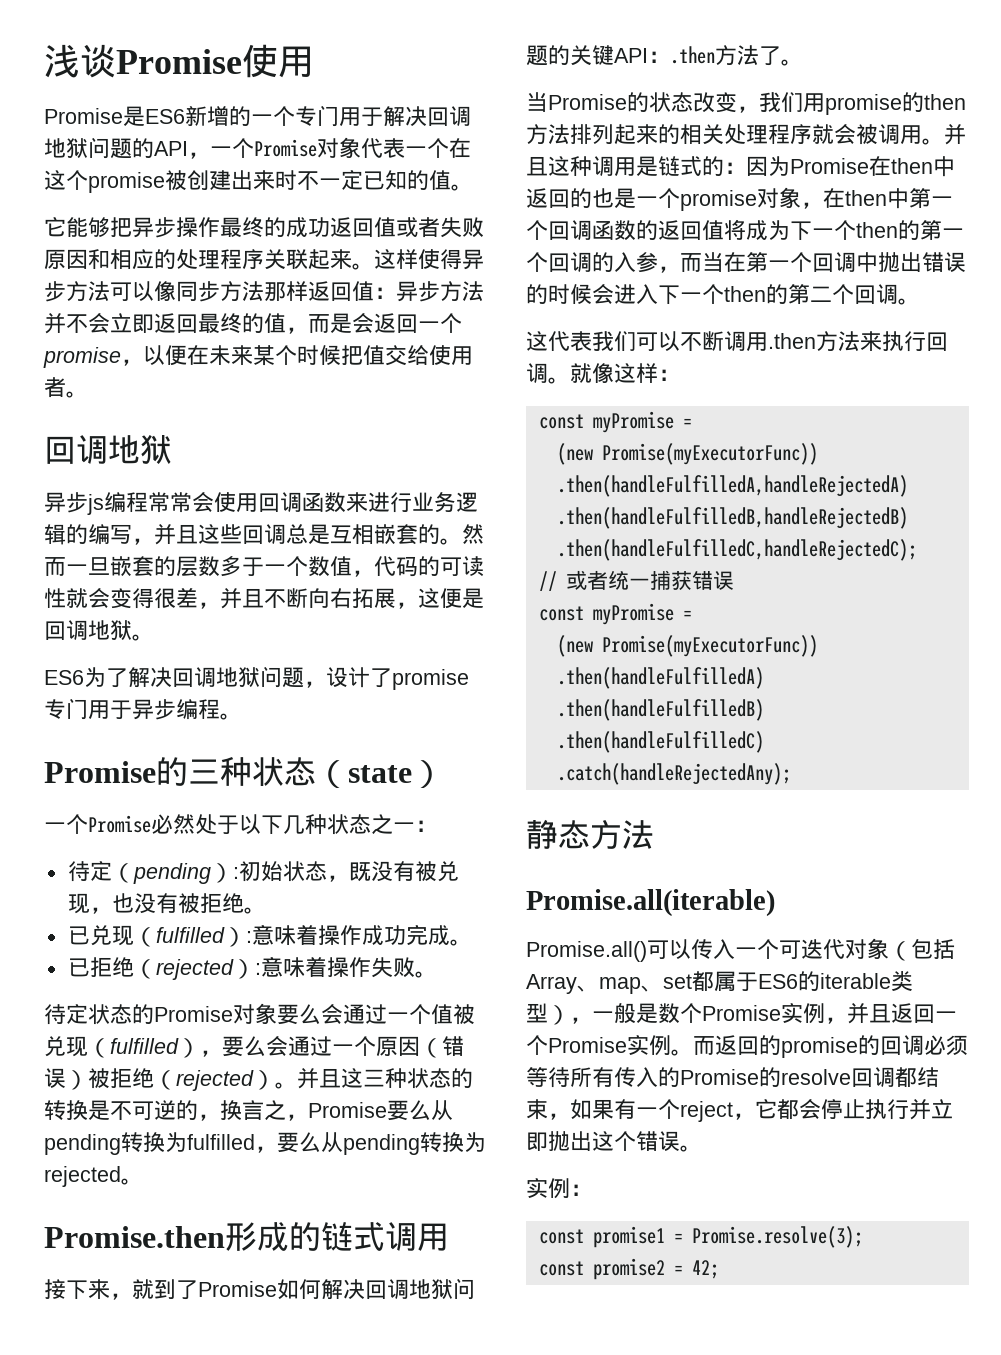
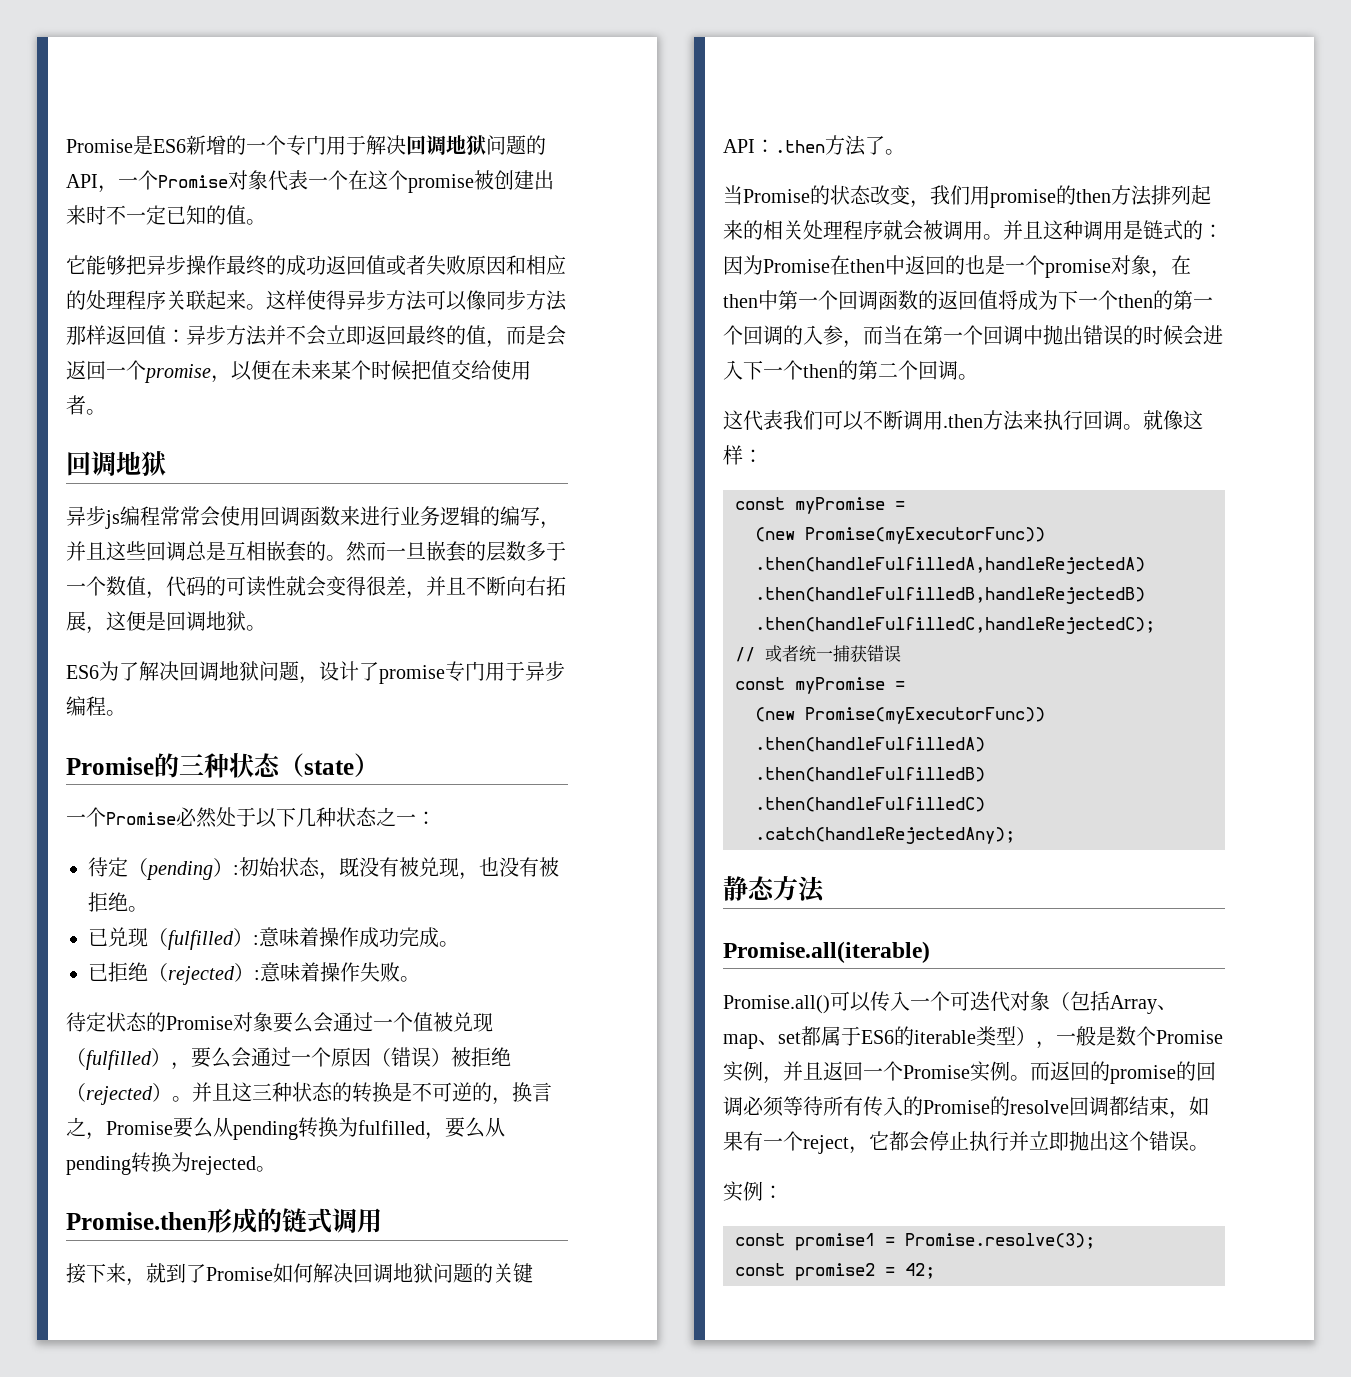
- 浅谈Promise使用

